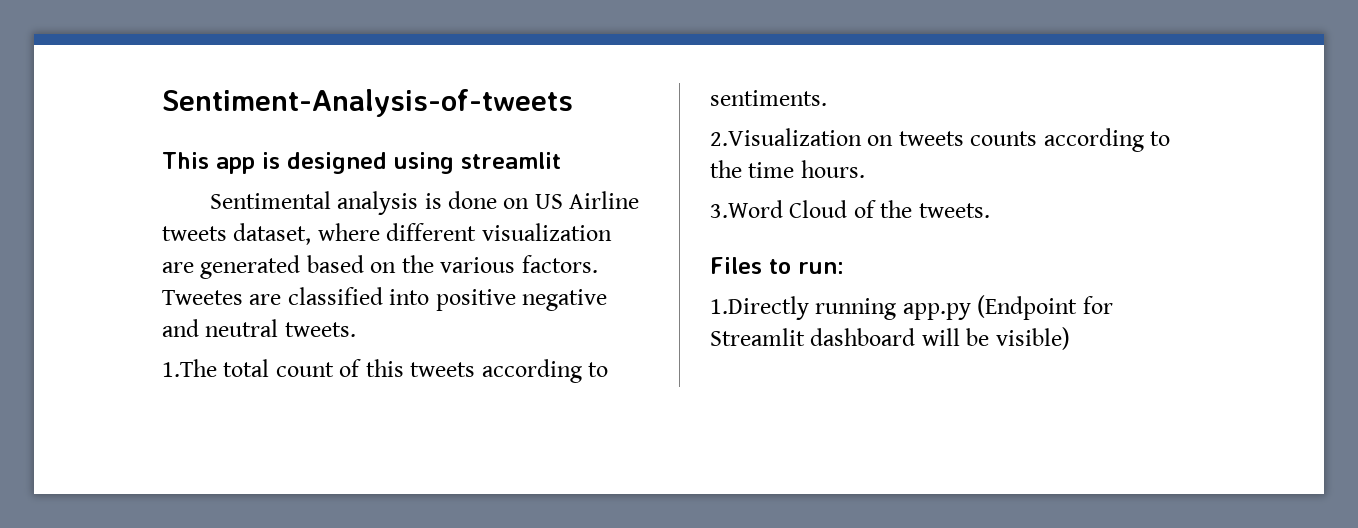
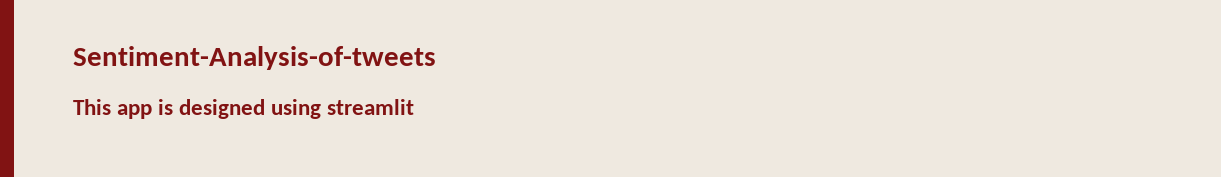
- Sentimental analysis is done on US Airline tweets dataset, where different visualization are generated based on the various factors. Tweetes are classified into positive negative and neutral tweets.
- 1.The total count of this tweets according to sentiments.
- 2.Visualization on tweets counts according to the time hours.
- 3.Word Cloud of the tweets.
- Files to run:
- 1.Directly running app.py (Endpoint for Streamlit dashboard will be visible)

